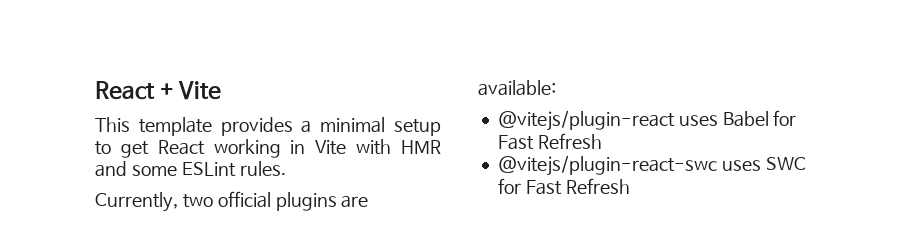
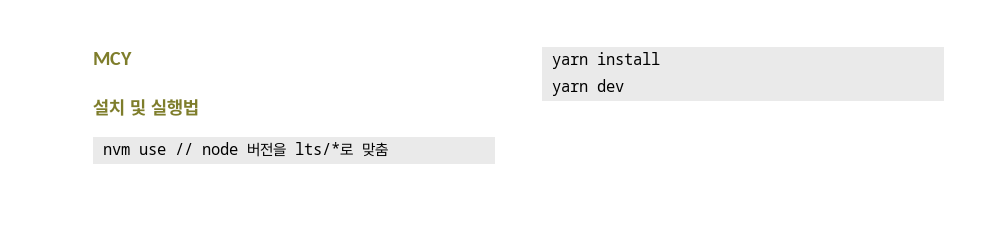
- React + Vite
- This template provides a minimal setup to get React working in Vite with HMR and some ESLint rules.
- Currently, two official plugins are available:
- @vitejs/plugin-react uses Babel for Fast Refresh
- @vitejs/plugin-react-swc uses SWC for Fast Refresh
+ MCY
+ 설치 및 실행법
+ nvm use // node 버전을 lts/*로 맞춤
+ yarn install
+ yarn dev

